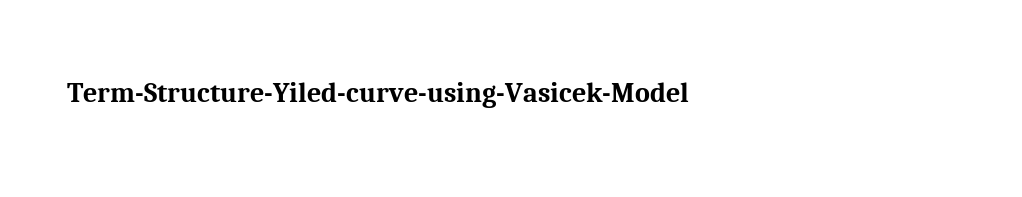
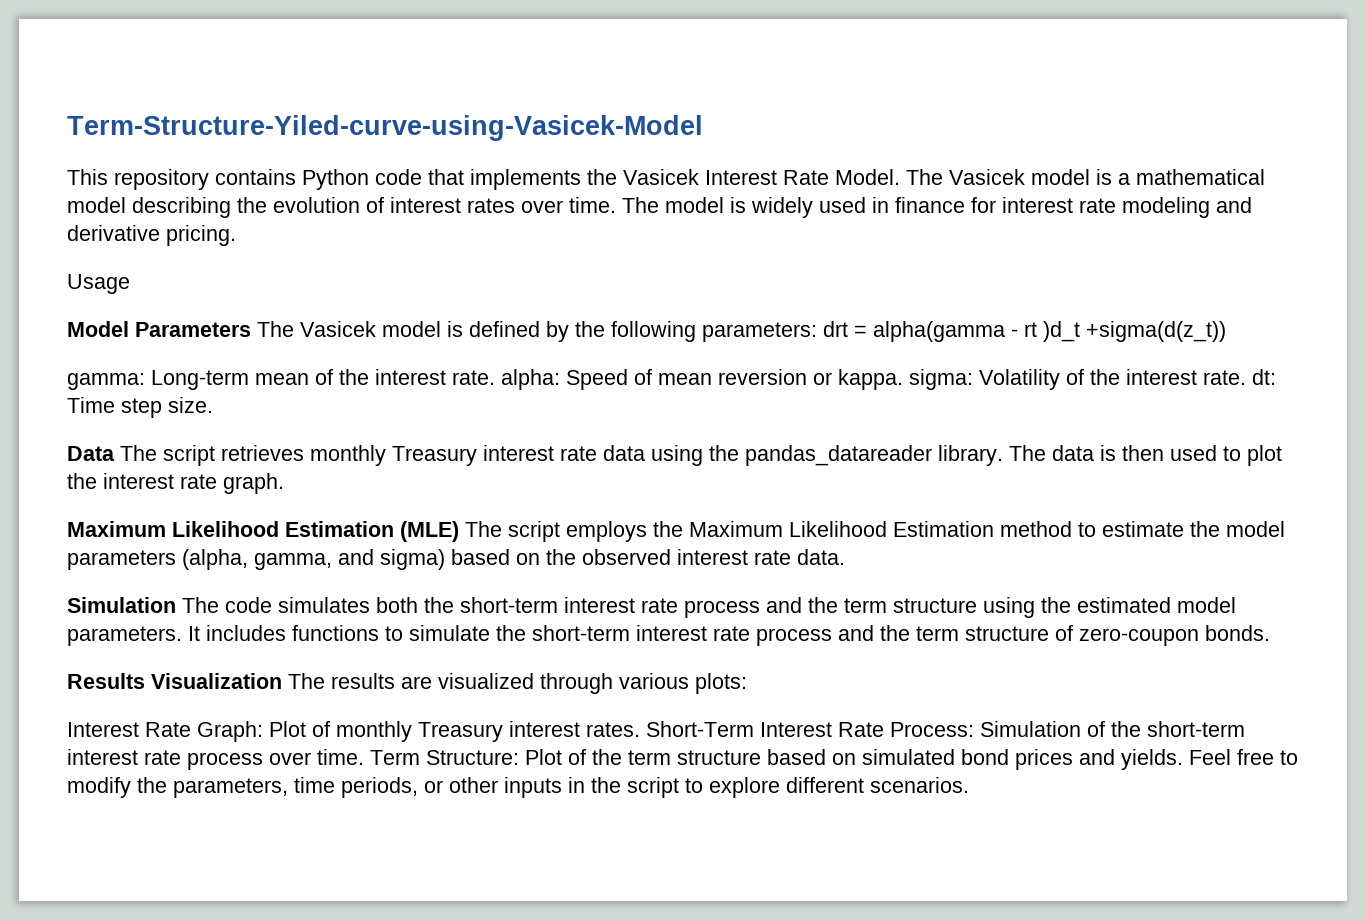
+ This repository contains Python code that implements the Vasicek Interest Rate Model. The Vasicek model is a mathematical model describing the evolution of interest rates over time. The model is widely used in finance for interest rate modeling and derivative pricing.
+ Usage
+ Model Parameters The Vasicek model is defined by the following parameters: drt = alpha(gamma - rt )d_t +sigma(d(z_t))
+ gamma: Long-term mean of the interest rate. alpha: Speed of mean reversion or kappa. sigma: Volatility of the interest rate. dt: Time step size.
+ Data The script retrieves monthly Treasury interest rate data using the pandas_datareader library. The data is then used to plot the interest rate graph.
+ Maximum Likelihood Estimation (MLE) The script employs the Maximum Likelihood Estimation method to estimate the model parameters (alpha, gamma, and sigma) based on the observed interest rate data.
+ Simulation The code simulates both the short-term interest rate process and the term structure using the estimated model parameters. It includes functions to simulate the short-term interest rate process and the term structure of zero-coupon bonds.
+ Results Visualization The results are visualized through various plots:
+ Interest Rate Graph: Plot of monthly Treasury interest rates. Short-Term Interest Rate Process: Simulation of the short-term interest rate process over time. Term Structure: Plot of the term structure based on simulated bond prices and yields. Feel free to modify the parameters, time periods, or other inputs in the script to explore different scenarios.

